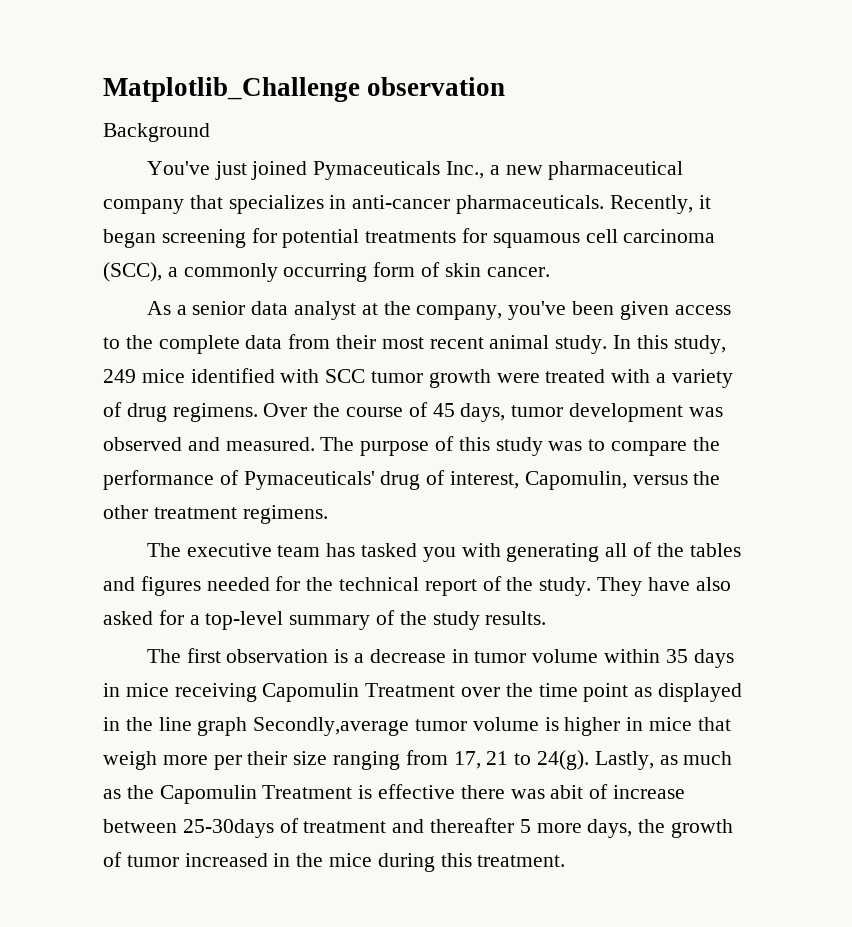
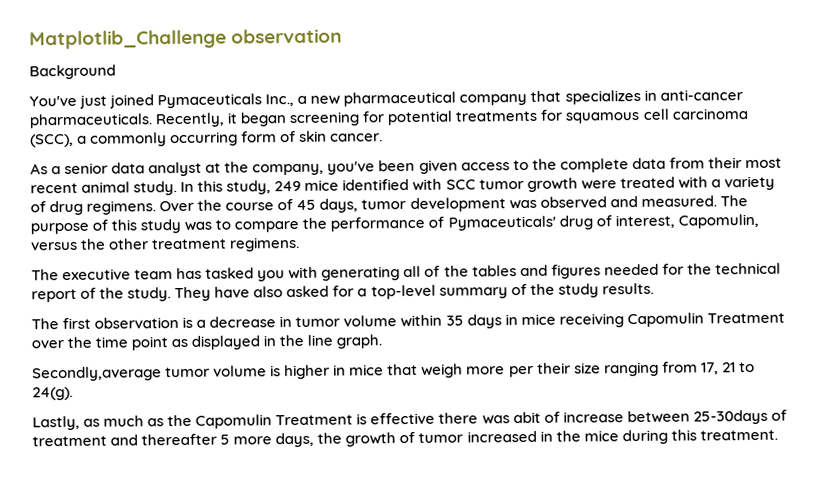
- The first observation is a decrease in tumor volume within 35 days in mice receiving Capomulin Treatment over the time point as displayed in the line graph Secondly,average tumor volume is higher in mice that weigh more per their size ranging from 17, 21 to 24(g). Lastly, as much as the Capomulin Treatment is effective there was abit of increase between 25-30days of treatment and thereafter 5 more days, the growth of tumor increased in the mice during this treatment.
+ The first observation is a decrease in tumor volume within 35 days in mice receiving Capomulin Treatment over the time point as displayed in the line graph.
+ Secondly,average tumor volume is higher in mice that weigh more per their size ranging from 17, 21 to 24(g).
+ Lastly, as much as the Capomulin Treatment is effective there was abit of increase between 25-30days of treatment and thereafter 5 more days, the growth of tumor increased in the mice during this treatment.

